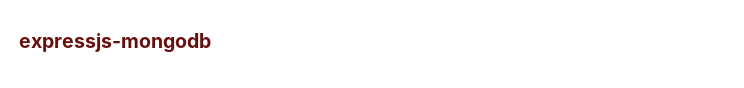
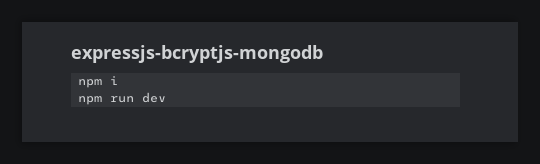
- expressjs-mongodb
+ expressjs-bcryptjs-mongodb
+ npm i
+ npm run dev

